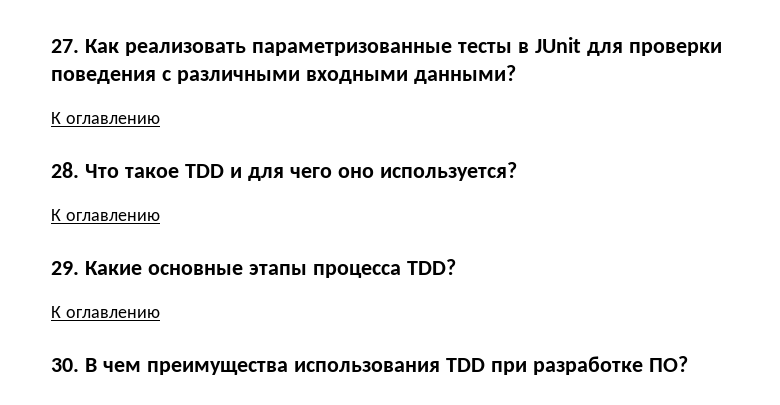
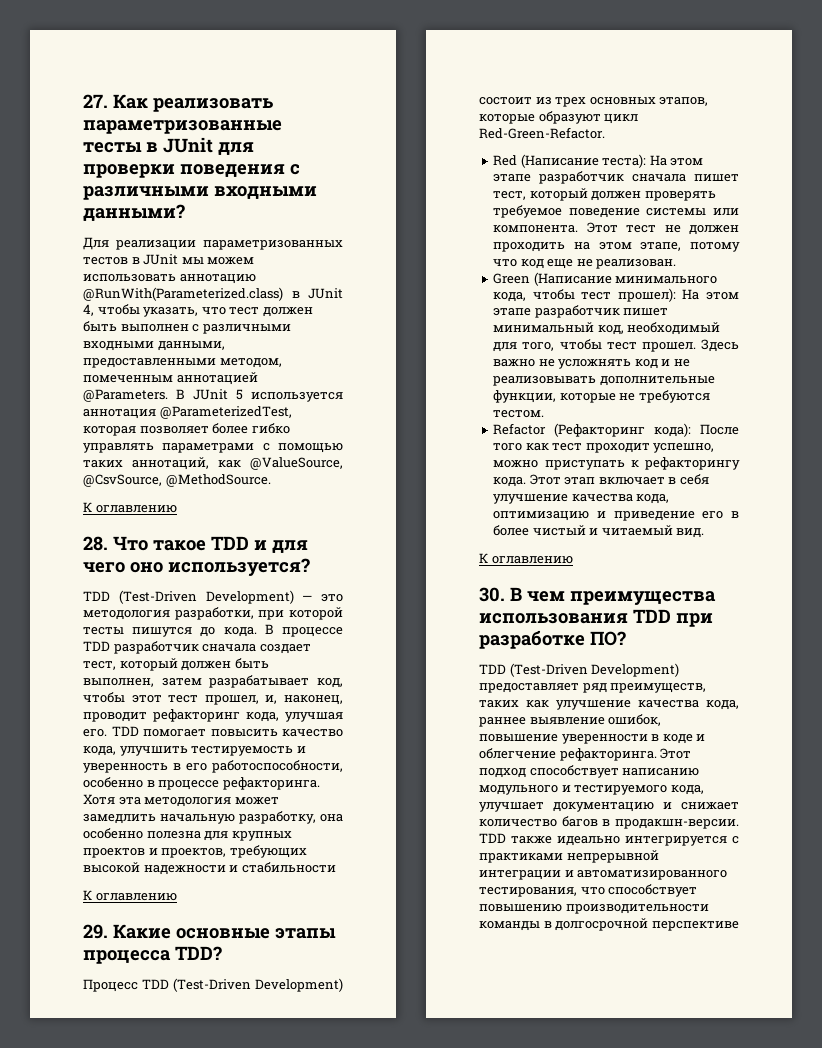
+ Для реализации параметризованных тестов в JUnit мы можем использовать аннотацию @RunWith(Parameterized.class) в JUnit 4, чтобы указать, что тест должен быть выполнен с различными входными данными, предоставленными методом, помеченным аннотацией @Parameters. В JUnit 5 используется аннотация @ParameterizedTest, которая позволяет более гибко управлять параметрами с помощью таких аннотаций, как @ValueSource, @CsvSource, @MethodSource.
+ TDD (Test-Driven Development) — это методология разработки, при которой тесты пишутся до кода. В процессе TDD разработчик сначала создает тест, который должен быть выполнен, затем разрабатывает код, чтобы этот тест прошел, и, наконец, проводит рефакторинг кода, улучшая его. TDD помогает повысить качество кода, улучшить тестируемость и уверенность в его работоспособности, особенно в процессе рефакторинга. Хотя эта методология может замедлить начальную разработку, она особенно полезна для крупных проектов и проектов, требующих высокой надежности и стабильности
+ Процесс TDD (Test-Driven Development) состоит из трех основных этапов, которые образуют цикл Red-Green-Refactor.
+ Red (Написание теста): На этом этапе разработчик сначала пишет тест, который должен проверять требуемое поведение системы или компонента. Этот тест не должен проходить на этом этапе, потому что код еще не реализован.
+ Green (Написание минимального кода, чтобы тест прошел): На этом этапе разработчик пишет минимальный код, необходимый для того, чтобы тест прошел. Здесь важно не усложнять код и не реализовывать дополнительные функции, которые не требуются тестом.
+ Refactor (Рефакторинг кода): После того как тест проходит успешно, можно приступать к рефакторингу кода. Этот этап включает в себя улучшение качества кода, оптимизацию и приведение его в более чистый и читаемый вид.
+ TDD (Test-Driven Development) предоставляет ряд преимуществ, таких как улучшение качества кода, раннее выявление ошибок, повышение уверенности в коде и облегчение рефакторинга. Этот подход способствует написанию модульного и тестируемого кода, улучшает документацию и снижает количество багов в продакшн-версии. TDD также идеально интегрируется с практиками непрерывной интеграции и автоматизированного тестирования, что способствует повышению производительности команды в долгосрочной перспективе

